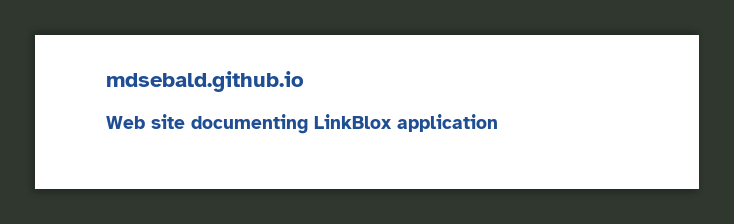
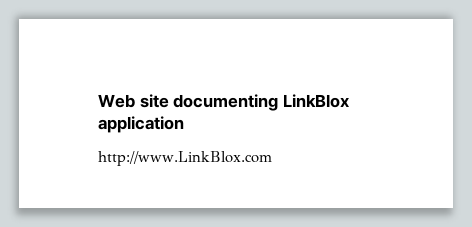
- mdsebald.github.io
+ http://www.LinkBlox.com

